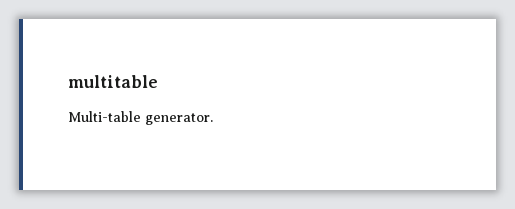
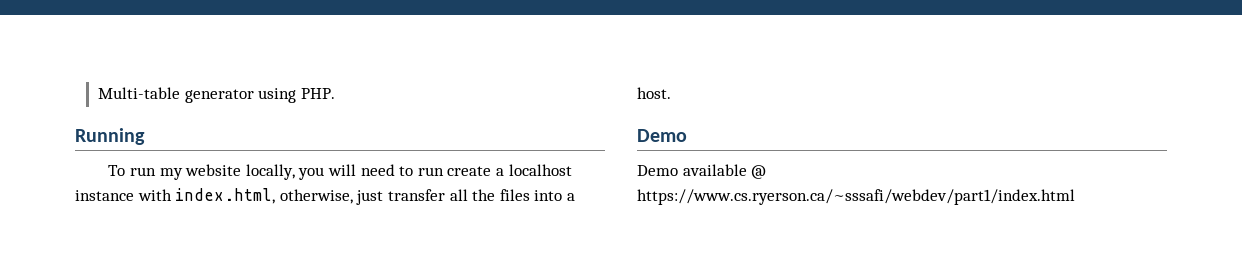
- multitable
- Multi-table generator.
+ Multi-table generator using PHP.
+ Running
+ To run my website locally, you will need to run create a localhost instance with index.html, otherwise, just transfer all the files into a host.
+ Demo
+ Demo available @ https://www.cs.ryerson.ca/~sssafi/webdev/part1/index.html

